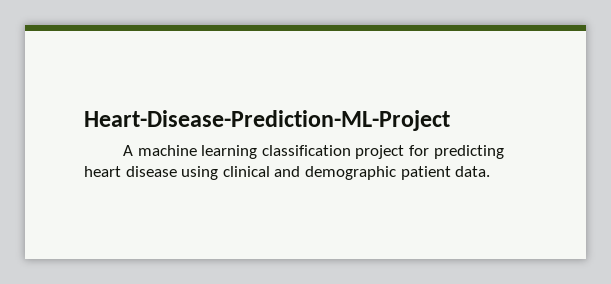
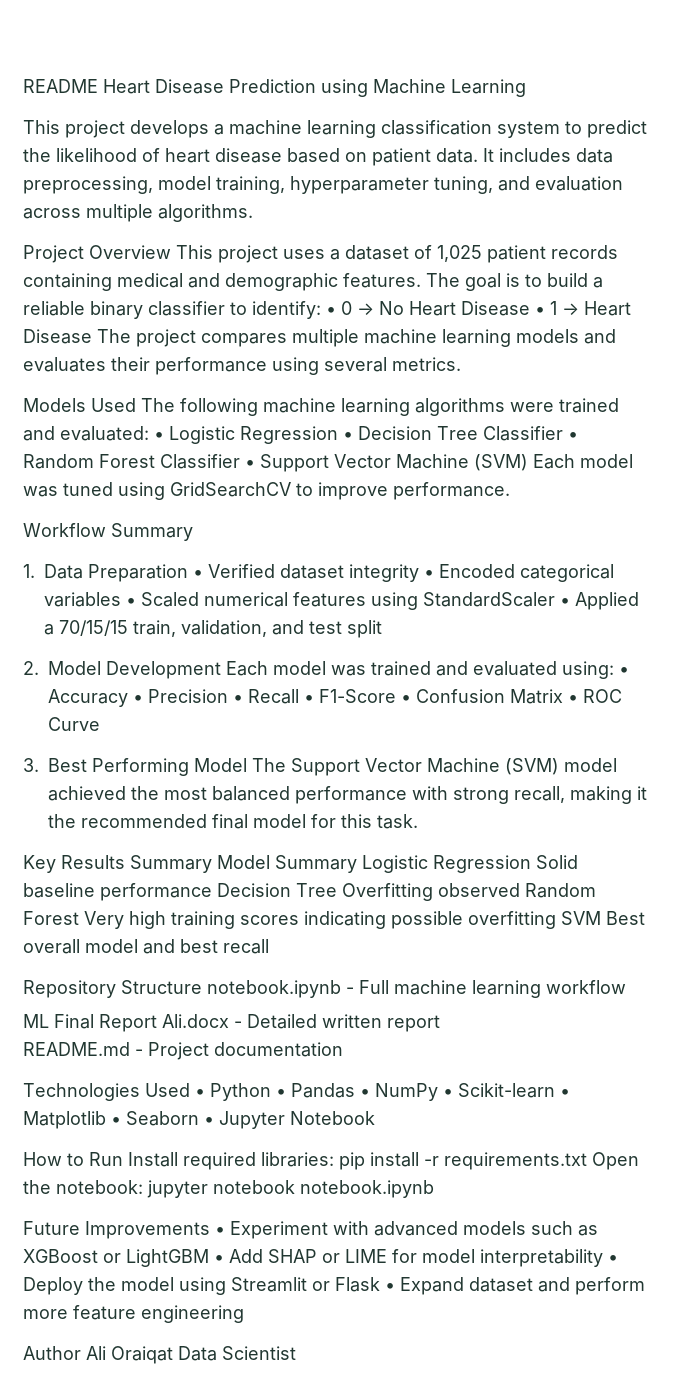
- Heart-Disease-Prediction-ML-Project
- A machine learning classification project for predicting heart disease using clinical and demographic patient data.
+ README Heart Disease Prediction using Machine Learning
+ This project develops a machine learning classification system to predict the likelihood of heart disease based on patient data. It includes data preprocessing, model training, hyperparameter tuning, and evaluation across multiple algorithms.
+ Project Overview This project uses a dataset of 1,025 patient records containing medical and demographic features. The goal is to build a reliable binary classifier to identify: • 0 → No Heart Disease • 1 → Heart Disease The project compares multiple machine learning models and evaluates their performance using several metrics.
+ Models Used The following machine learning algorithms were trained and evaluated: • Logistic Regression • Decision Tree Classifier • Random Forest Classifier • Support Vector Machine (SVM) Each model was tuned using GridSearchCV to improve performance.
+ Workflow Summary
+ 1. Data Preparation • Verified dataset integrity • Encoded categorical variables • Scaled numerical features using StandardScaler • Applied a 70/15/15 train, validation, and test split
+ 2. Model Development Each model was trained and evaluated using: • Accuracy • Precision • Recall • F1-Score • Confusion Matrix • ROC Curve
+ 3. Best Performing Model The Support Vector Machine (SVM) model achieved the most balanced performance with strong recall, making it the recommended final model for this task.
+ Key Results Summary Model Summary Logistic Regression Solid baseline performance Decision Tree Overfitting observed Random Forest Very high training scores indicating possible overfitting SVM Best overall model and best recall
+ Repository Structure notebook.ipynb - Full machine learning workflow
+ ML Final Report Ali.docx - Detailed written report
+ README.md - Project documentation
+ Technologies Used • Python • Pandas • NumPy • Scikit-learn • Matplotlib • Seaborn • Jupyter Notebook
+ How to Run Install required libraries: pip install -r requirements.txt Open the notebook: jupyter notebook notebook.ipynb
+ Future Improvements • Experiment with advanced models such as XGBoost or LightGBM • Add SHAP or LIME for model interpretability • Deploy the model using Streamlit or Flask • Expand dataset and perform more feature engineering
+ Author Ali Oraiqat Data Scientist

